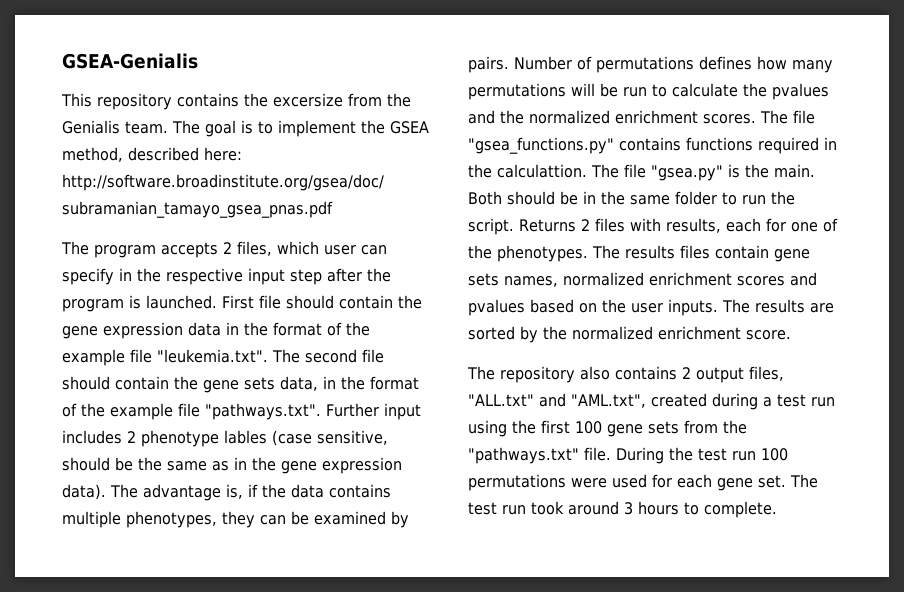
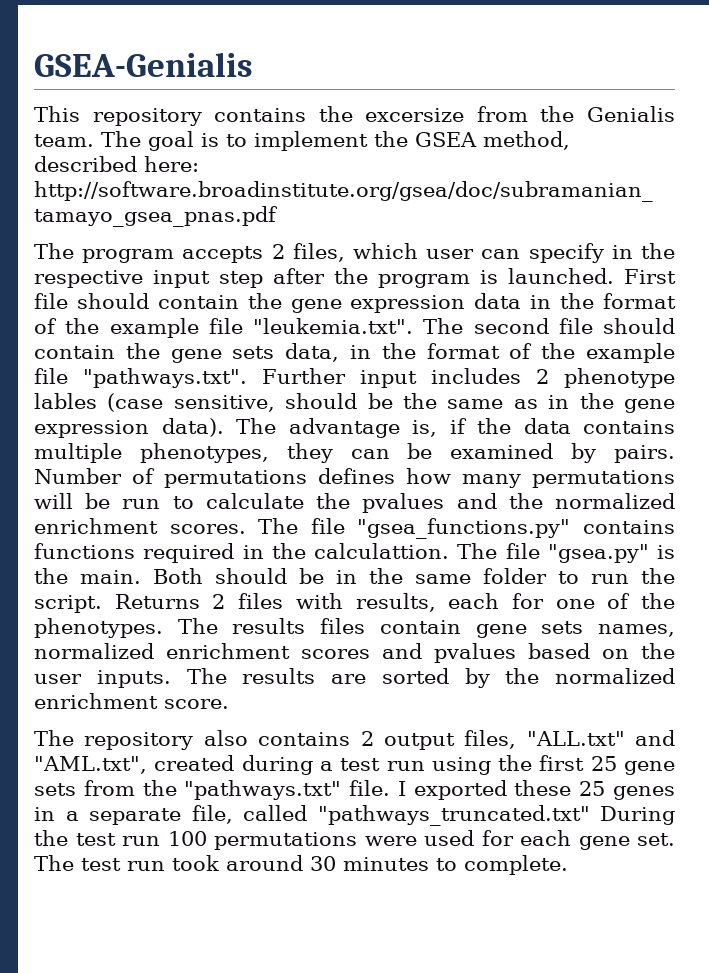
- The repository also contains 2 output files, "ALL.txt" and "AML.txt", created during a test run using the first 100 gene sets from the "pathways.txt" file.
+ The repository also contains 2 output files, "ALL.txt" and "AML.txt", created during a test run using the first 25 gene sets from the "pathways.txt" file.
- During the test run 100 permutations were used for each gene set.
+ I exported these 25 genes in a separate file, called "pathways_truncated.txt" During the test run 100 permutations were used for each gene set.
- The test run took around 3 hours to complete.
+ The test run took around 30 minutes to complete.

